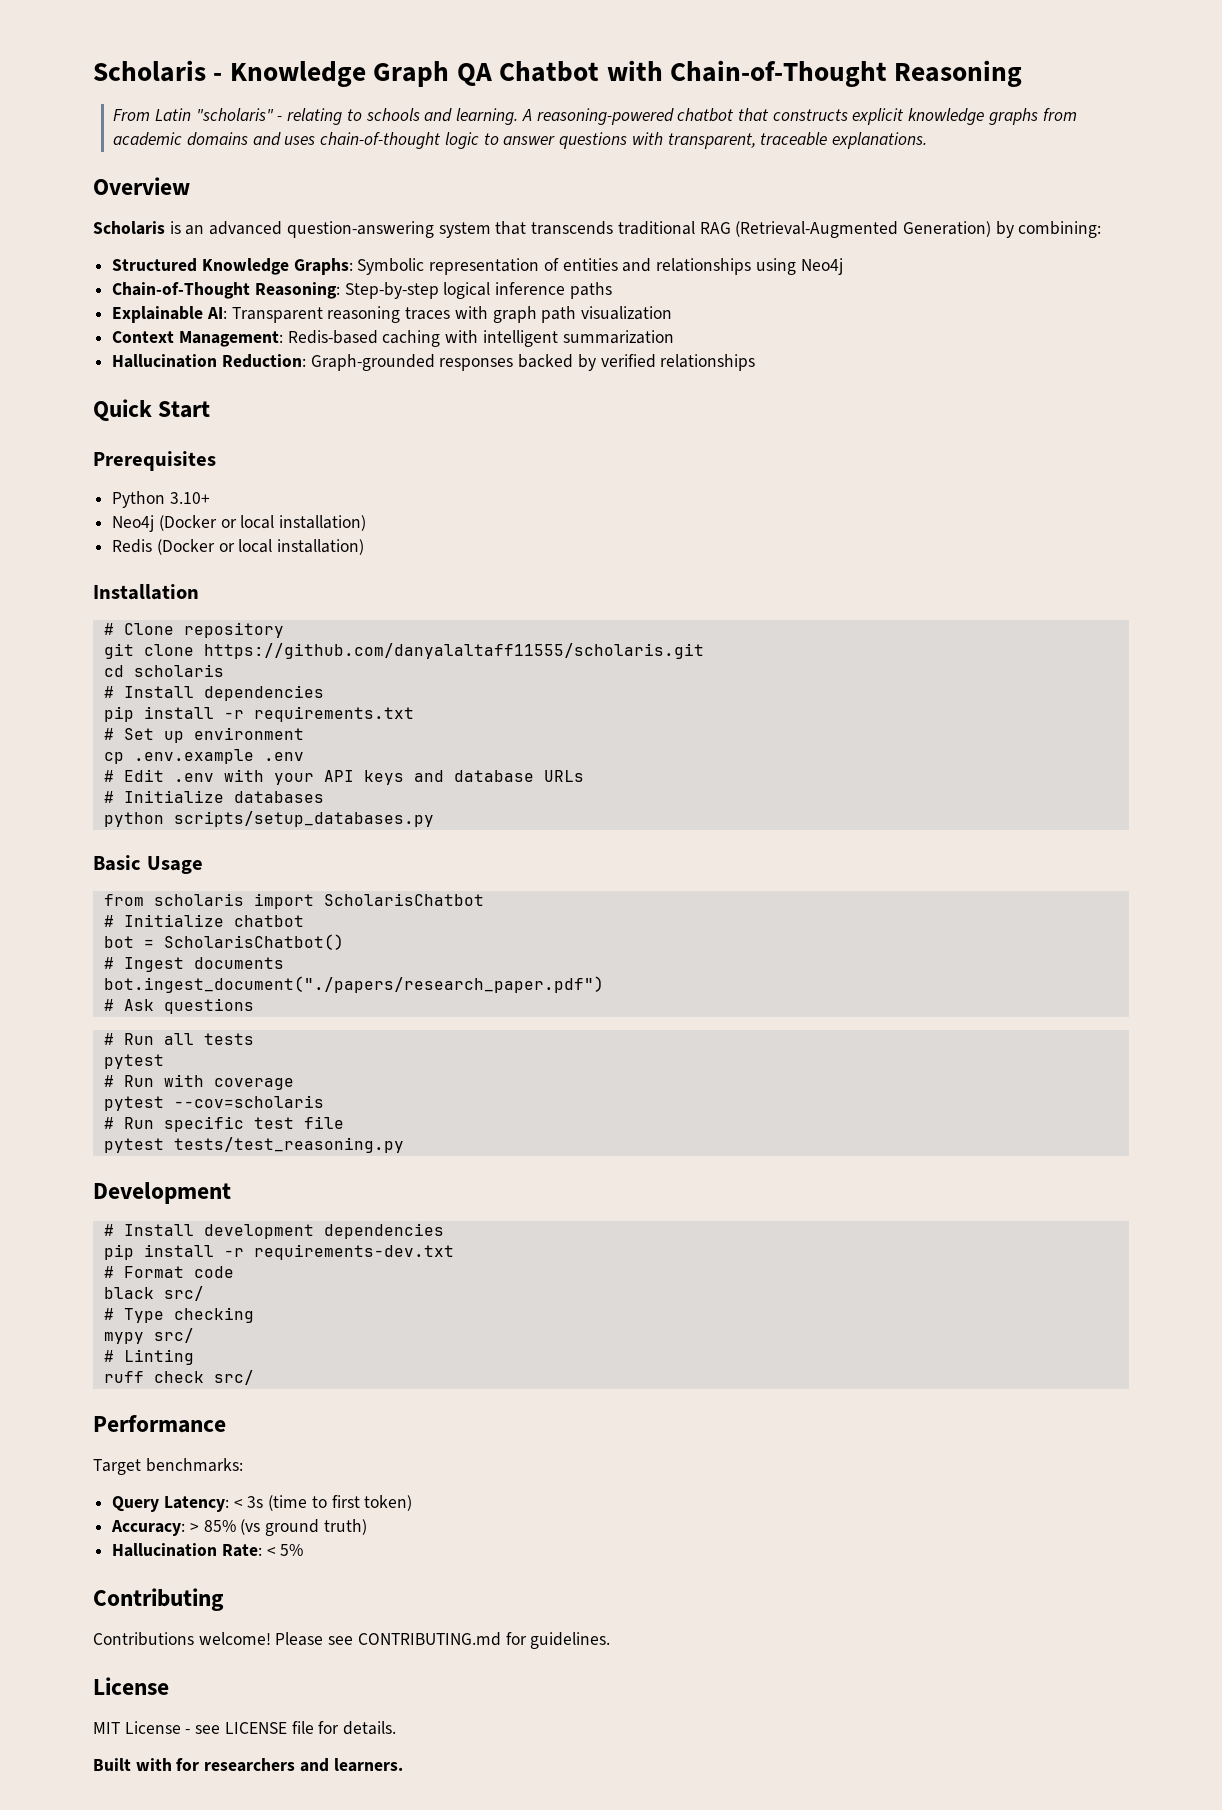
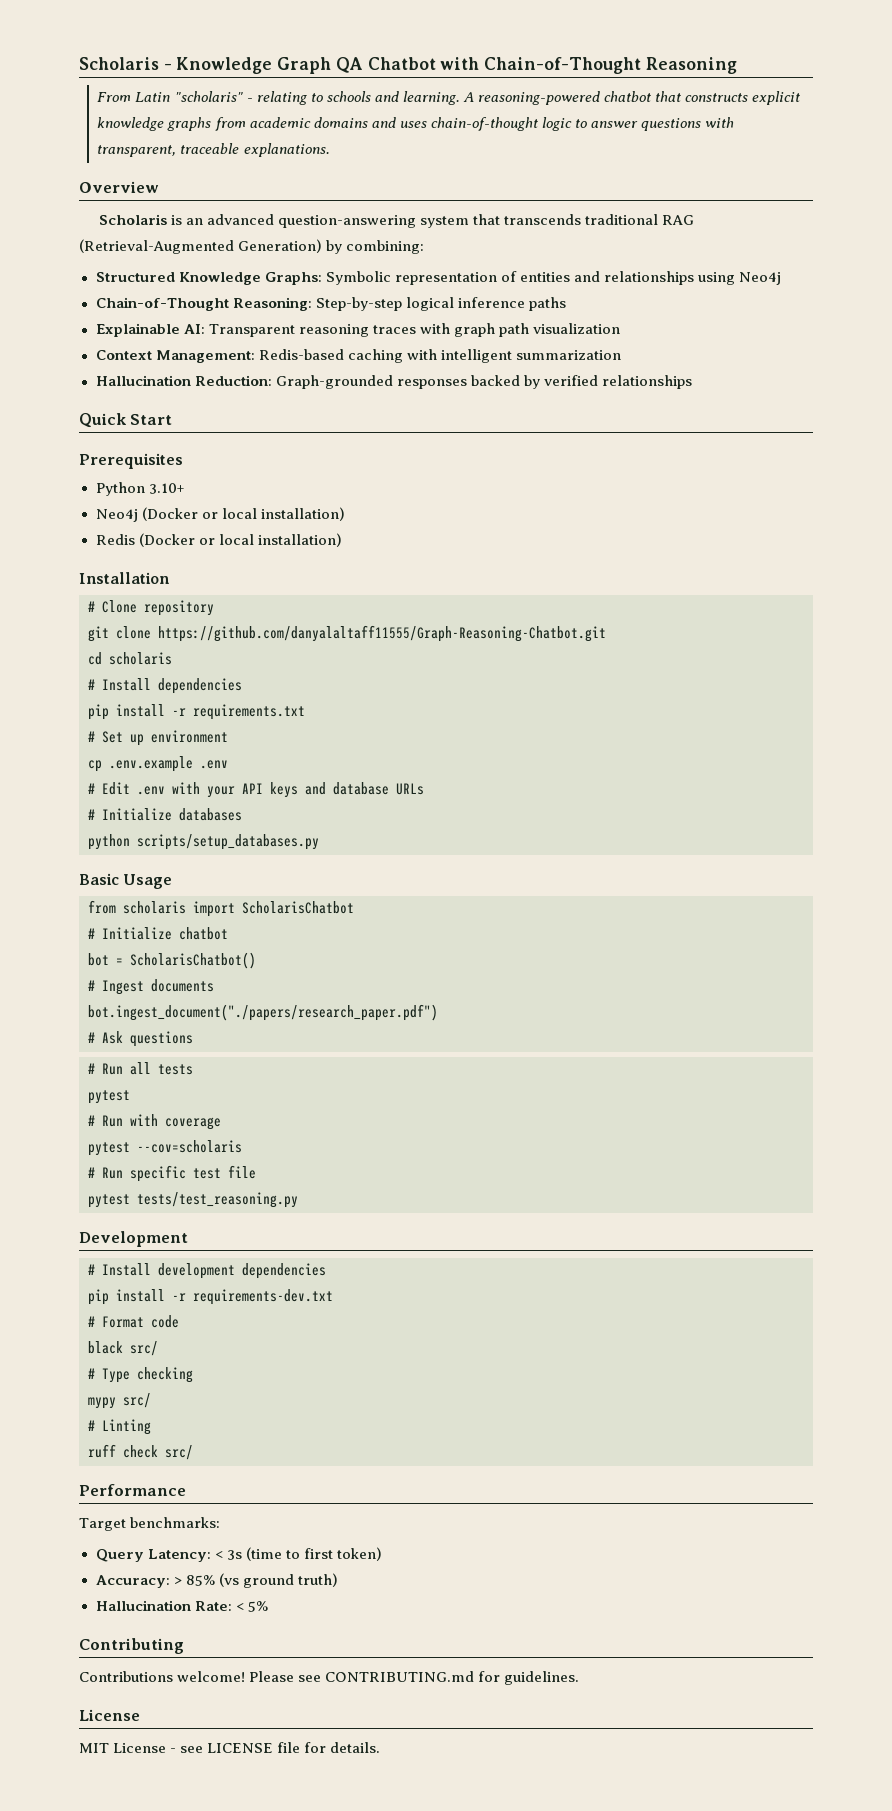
- git clone https://github.com/danyalaltaff11555/scholaris.git
+ git clone https://github.com/danyalaltaff11555/Graph-Reasoning-Chatbot.git
- Built with for researchers and learners.

